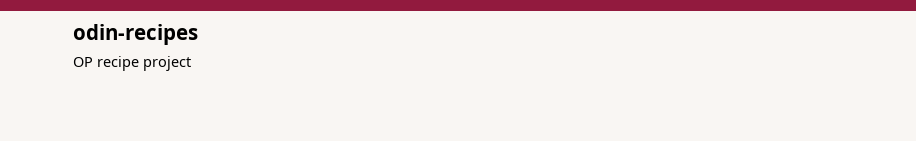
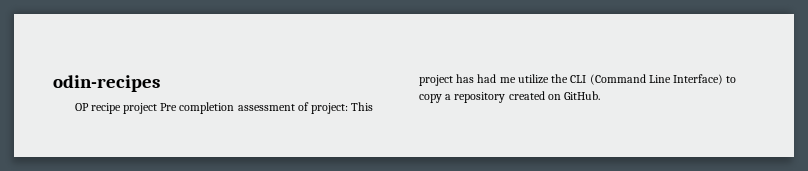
- OP recipe project
+ OP recipe project Pre completion assessment of project: This project has had me utilize the CLI (Command Line Interface) to copy a repository created on GitHub.

